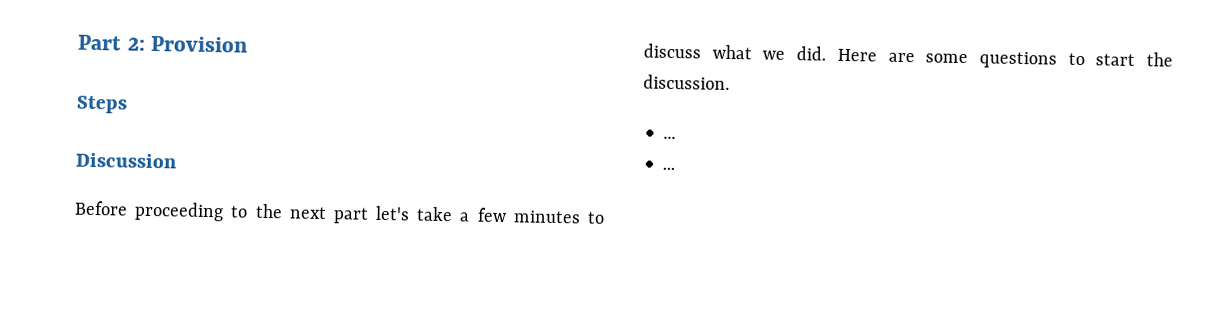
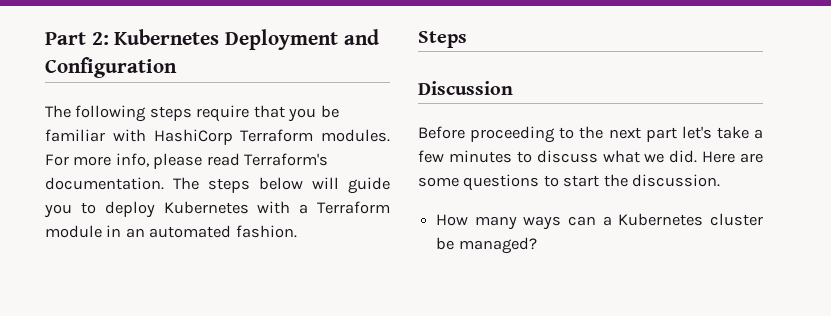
- Part 2: Provision
+ Part 2: Kubernetes Deployment and Configuration
+ The following steps require that you be familiar with HashiCorp Terraform modules. For more info, please read Terraform's documentation. The steps below will guide you to deploy Kubernetes with a Terraform module in an automated fashion.
  Here are some questions to start the discussion.
- ...
- ...
+ How many ways can a Kubernetes cluster be managed?

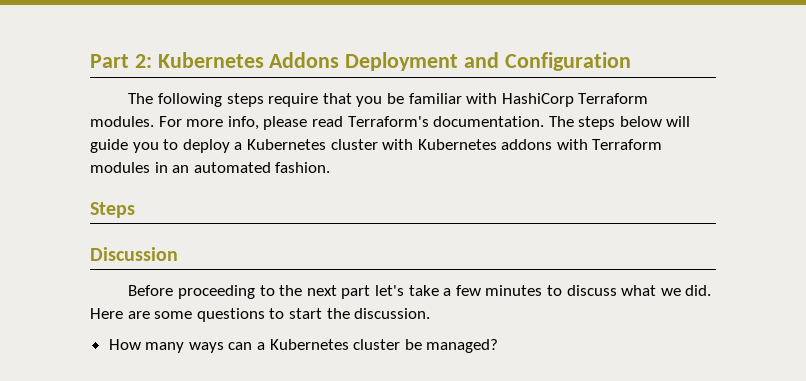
- Part 2: Kubernetes Deployment and Configuration
+ Part 2: Kubernetes Addons Deployment and Configuration
- The steps below will guide you to deploy Kubernetes with a Terraform module in an automated fashion.
+ The steps below will guide you to deploy a Kubernetes cluster with Kubernetes addons with Terraform modules in an automated fashion.

